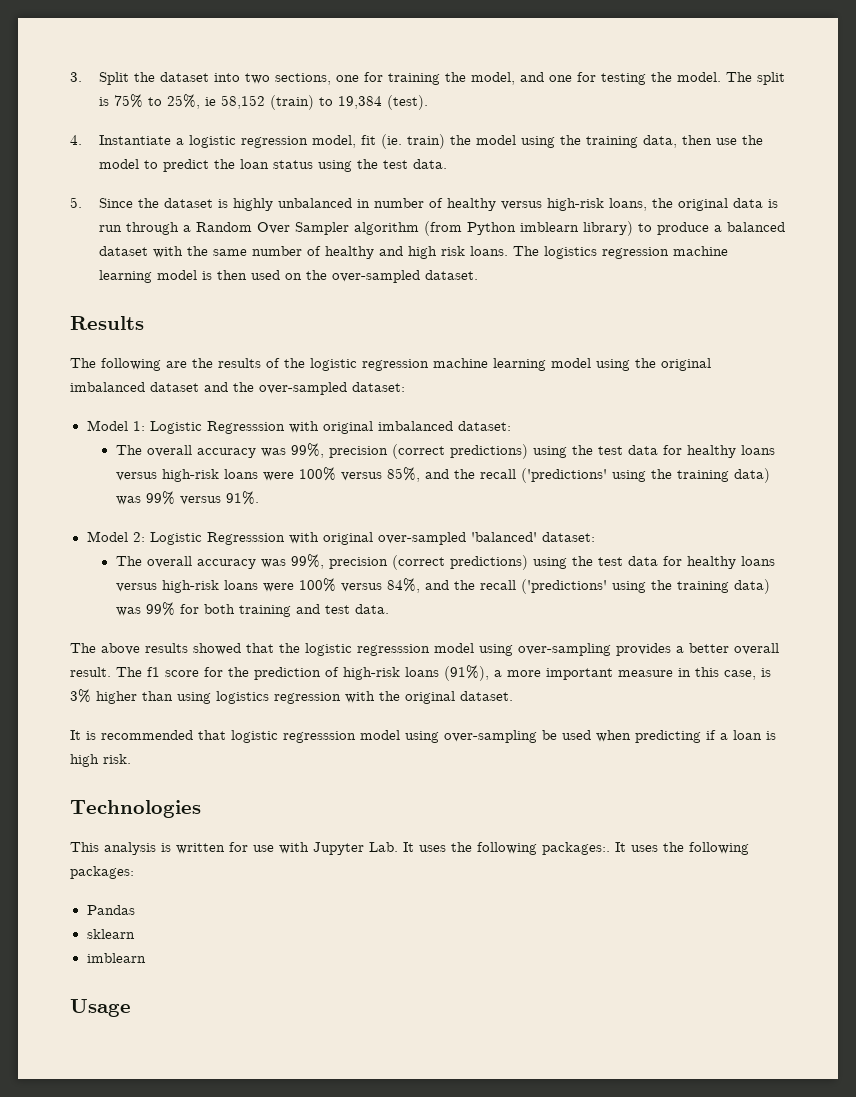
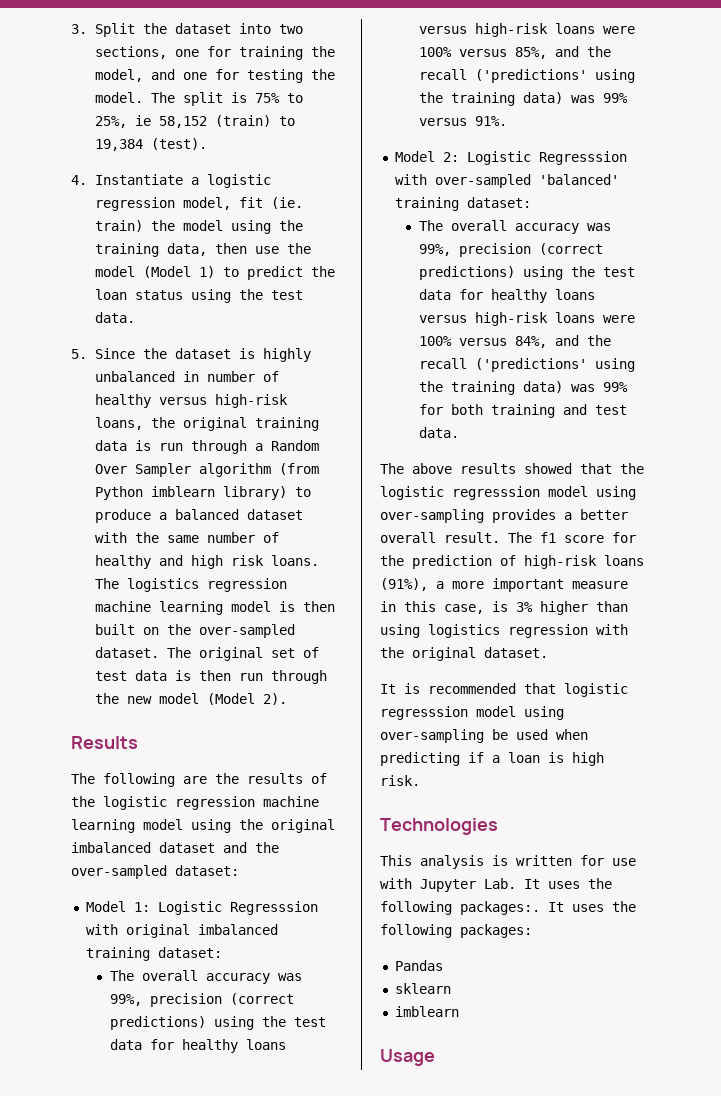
- 4. Instantiate a logistic regression model, fit (ie. train) the model using the training data, then use the model to predict the loan status using the test data.
+ 4. Instantiate a logistic regression model, fit (ie. train) the model using the training data, then use the model (Model 1) to predict the loan status using the test data.
- 5. Since the dataset is highly unbalanced in number of healthy versus high-risk loans, the original data is run through a Random Over Sampler algorithm (from Python imblearn library) to produce a balanced dataset with the same number of healthy and high risk loans.
+ 5. Since the dataset is highly unbalanced in number of healthy versus high-risk loans, the original training data is run through a Random Over Sampler algorithm (from Python imblearn library) to produce a balanced dataset with the same number of healthy and high risk loans.
- The logistics regression machine learning model is then used on the over-sampled dataset.
+ The logistics regression machine learning model is then built on the over-sampled dataset. The original set of test data is then run through the new model (Model 2).
- Model 1: Logistic Regresssion with original imbalanced dataset:
+ Model 1: Logistic Regresssion with original imbalanced training dataset:
- Model 2: Logistic Regresssion with original over-sampled 'balanced' dataset:
+ Model 2: Logistic Regresssion with over-sampled 'balanced' training dataset:

